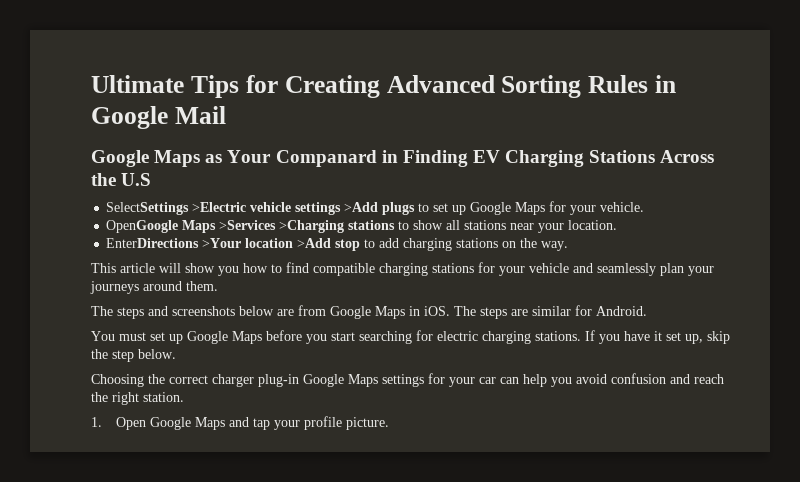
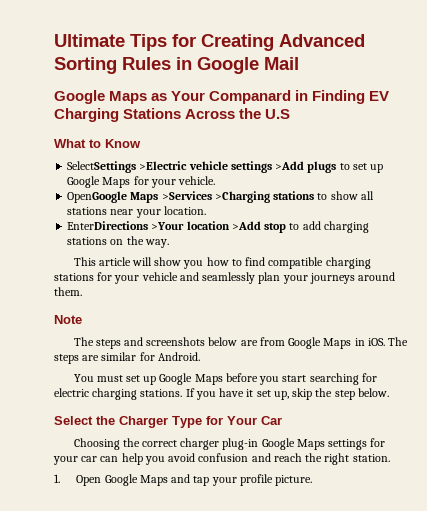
+ What to Know
+ Note
+ Select the Charger Type for Your Car

